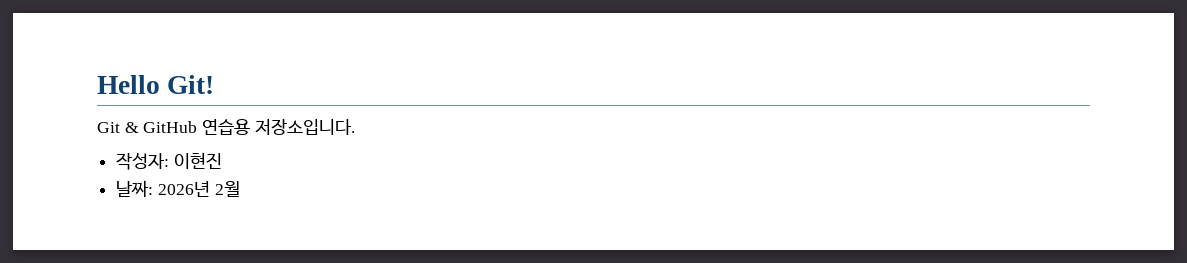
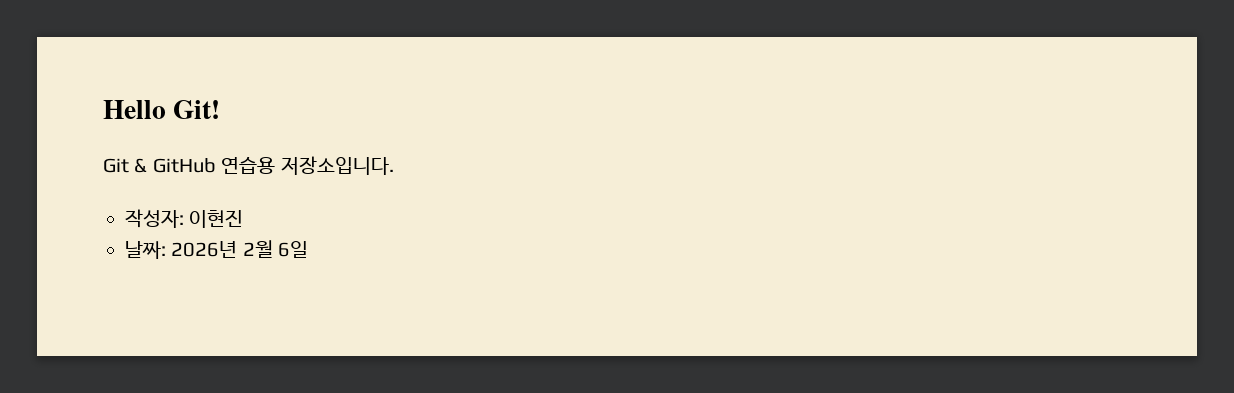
- 날짜: 2026년 2월
+ 날짜: 2026년 2월 6일

